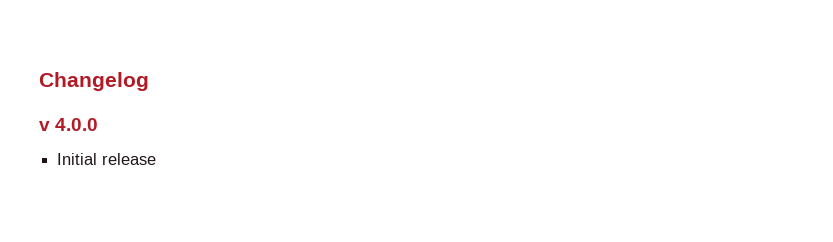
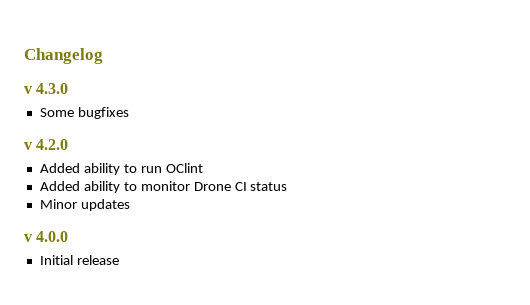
+ v 4.3.0
+ Some bugfixes
+ v 4.2.0
+ Added ability to run OClint
+ Added ability to monitor Drone CI status
+ Minor updates

